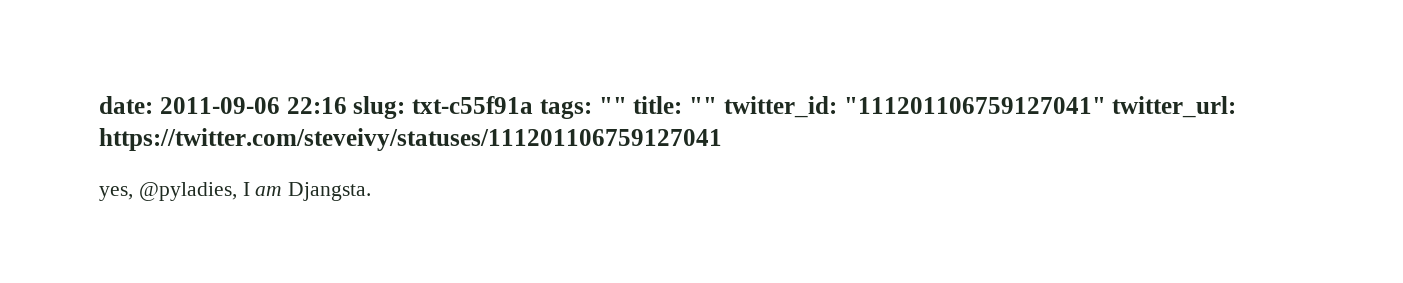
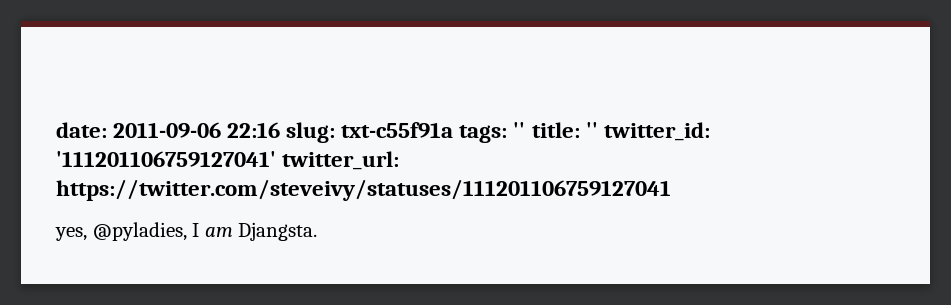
- date: 2011-09-06 22:16 slug: txt-c55f91a tags: "" title: "" twitter_id: "111201106759127041" twitter_url: https://twitter.com/steveivy/statuses/111201106759127041
+ date: 2011-09-06 22:16 slug: txt-c55f91a tags: '' title: '' twitter_id: '111201106759127041' twitter_url: https://twitter.com/steveivy/statuses/111201106759127041

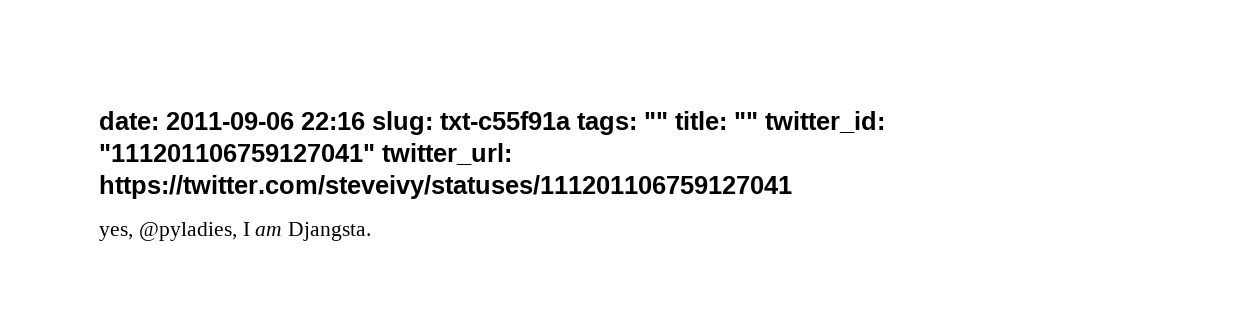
- date: 2011-09-06 22:16 slug: txt-c55f91a tags: '' title: '' twitter_id: '111201106759127041' twitter_url: https://twitter.com/steveivy/statuses/111201106759127041
+ date: 2011-09-06 22:16 slug: txt-c55f91a tags: "" title: "" twitter_id: "111201106759127041" twitter_url: https://twitter.com/steveivy/statuses/111201106759127041

